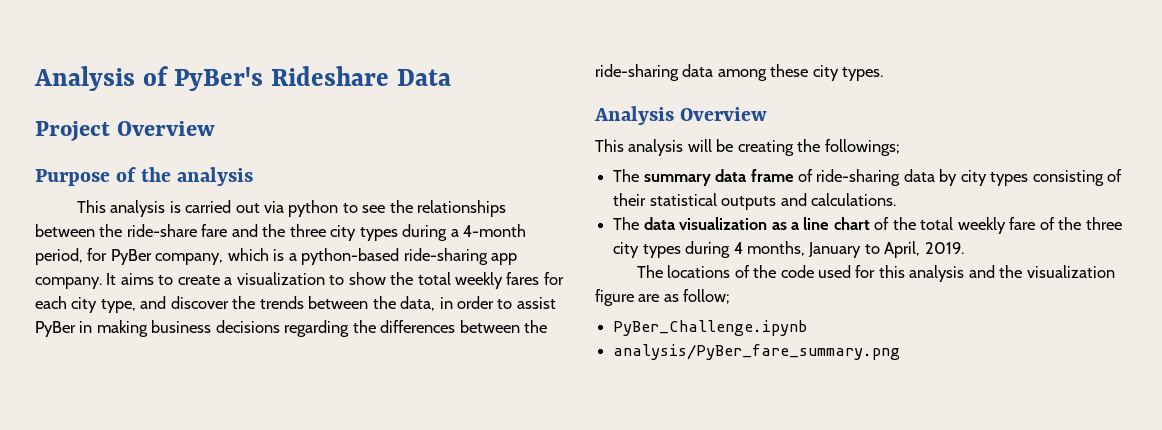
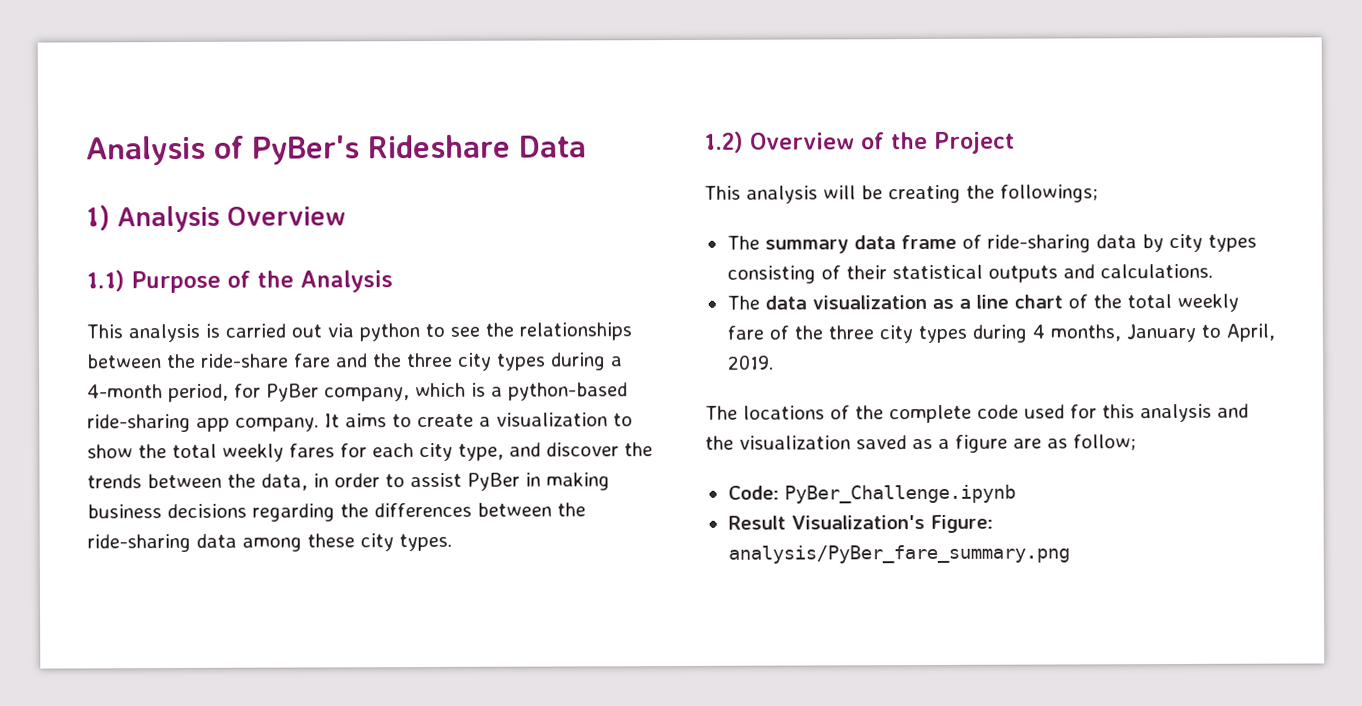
- Project Overview
- Purpose of the analysis
+ 1) Analysis Overview
+ 1.1) Purpose of the Analysis
- Analysis Overview
+ 1.2) Overview of the Project
- The locations of the code used for this analysis and the visualization figure are as follow;
+ The locations of the complete code used for this analysis and the visualization saved as a figure are as follow;
- PyBer_Challenge.ipynb
+ Code: PyBer_Challenge.ipynb
- analysis/PyBer_fare_summary.png
+ Result Visualization's Figure: analysis/PyBer_fare_summary.png

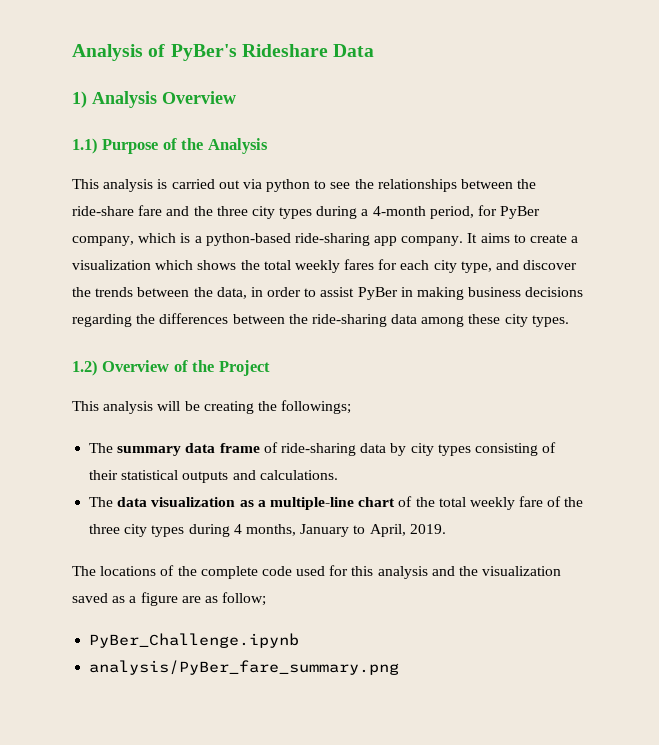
- It aims to create a visualization to show the total weekly fares for each city type, and discover the trends between the data, in order to assist PyBer in making business decisions regarding the differences between the ride-sharing data among these city types.
+ It aims to create a visualization which shows the total weekly fares for each city type, and discover the trends between the data, in order to assist PyBer in making business decisions regarding the differences between the ride-sharing data among these city types.
- The data visualization as a line chart of the total weekly fare of the three city types during 4 months, January to April, 2019.
+ The data visualization as a multiple-line chart of the total weekly fare of the three city types during 4 months, January to April, 2019.
- Code: PyBer_Challenge.ipynb
+ PyBer_Challenge.ipynb
- Result Visualization's Figure: analysis/PyBer_fare_summary.png
+ analysis/PyBer_fare_summary.png

